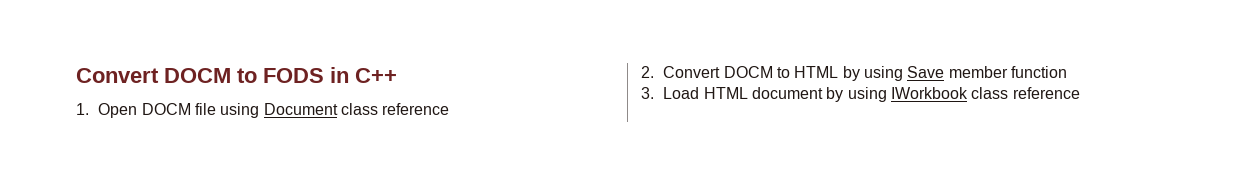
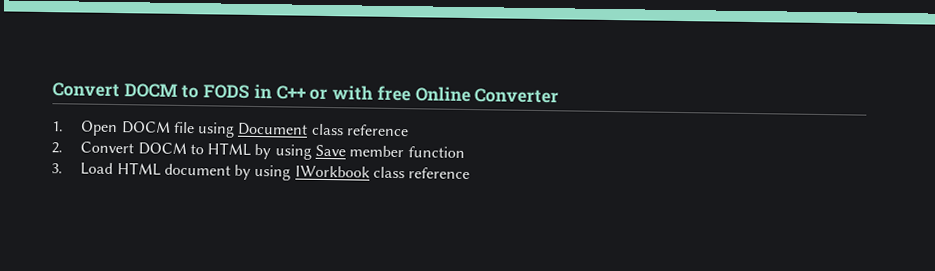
- Convert DOCM to FODS in C++
+ Convert DOCM to FODS in C++ or with free Online Converter

